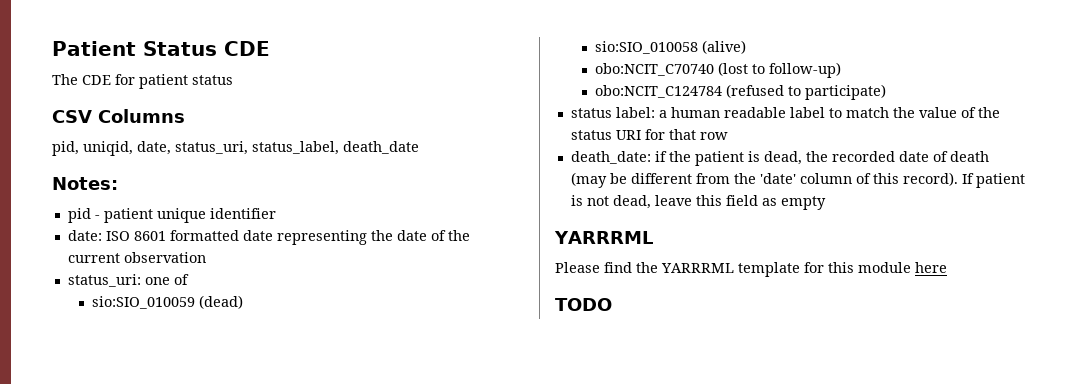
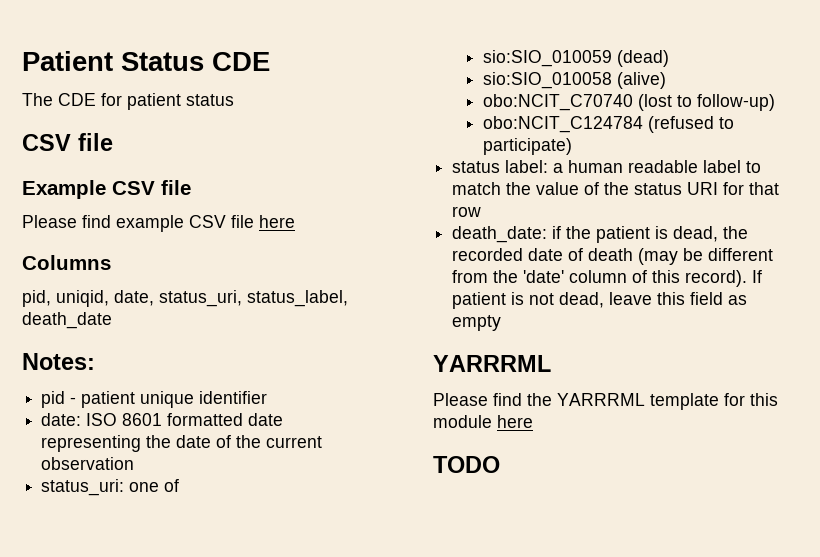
  The CDE for patient status
- CSV Columns
+ CSV file
+ Example CSV file
+ Please find example CSV file here
+ Columns

